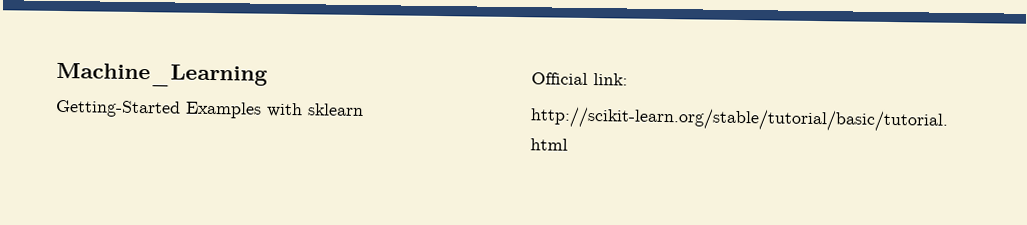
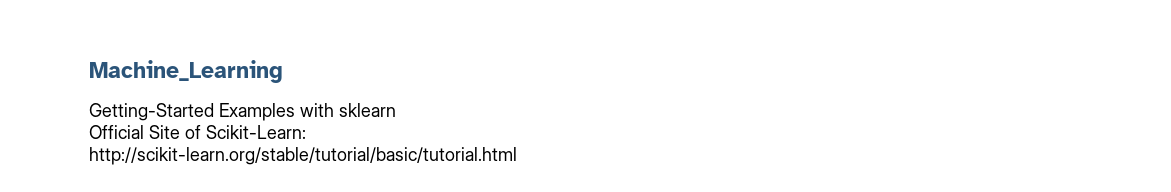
- Official link:
+ Official Site of Scikit-Learn:

